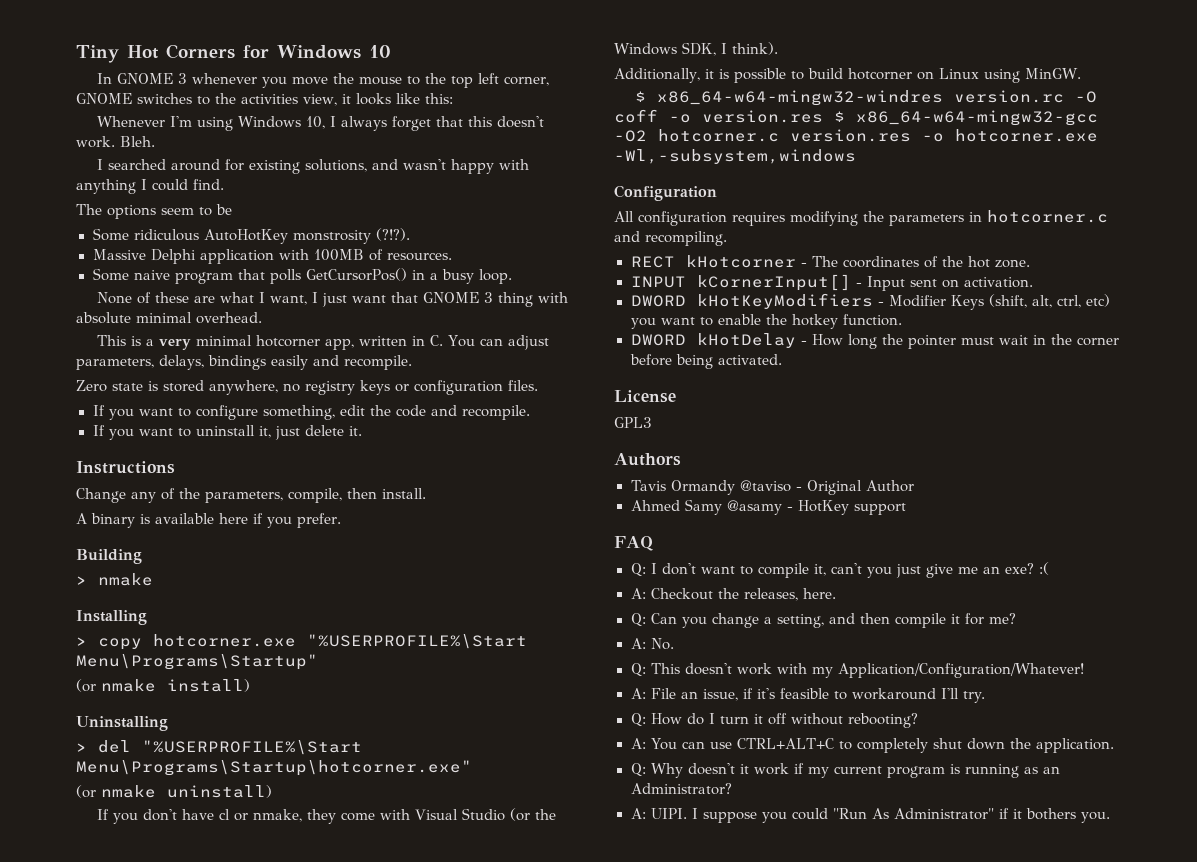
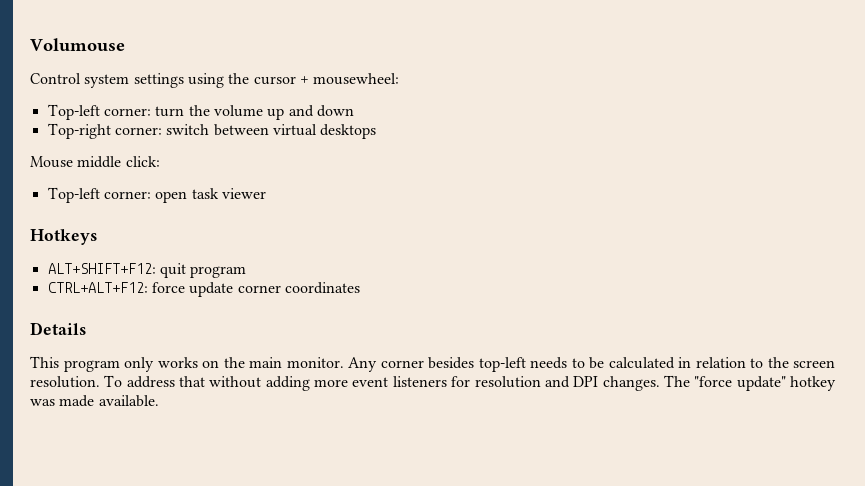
- Tiny Hot Corners for Windows 10
- In GNOME 3 whenever you move the mouse to the top left corner, GNOME switches to the activities view, it looks like this:
- Whenever I'm using Windows 10, I always forget that this doesn't work. Bleh.
- I searched around for existing solutions, and wasn't happy with anything I could find.
- The options seem to be
- Some ridiculous AutoHotKey monstrosity (?!?).
- Massive Delphi application with 100MB of resources.
- Some naive program that polls GetCursorPos() in a busy loop.
- None of these are what I want, I just want that GNOME 3 thing with absolute minimal overhead.
- This is a very minimal hotcorner app, written in C. You can adjust parameters, delays, bindings easily and recompile.
- Zero state is stored anywhere, no registry keys or configuration files.
- If you want to configure something, edit the code and recompile.
- If you want to uninstall it, just delete it.
- Instructions
- Change any of the parameters, compile, then install.
- A binary is available here if you prefer.
- Building
- > nmake
- Installing
- > copy hotcorner.exe "%USERPROFILE%\Start Menu\Programs\Startup"
- (or nmake install)
- Uninstalling
- > del "%USERPROFILE%\Start Menu\Programs\Startup\hotcorner.exe"
- (or nmake uninstall)
- If you don't have cl or nmake, they come with Visual Studio (or the Windows SDK, I think).
- Additionally, it is possible to build hotcorner on Linux using MinGW.
- $ x86_64-w64-mingw32-windres version.rc -O coff -o version.res $ x86_64-w64-mingw32-gcc -O2 hotcorner.c version.res -o hotcorner.exe -Wl,-subsystem,windows
- Configuration
- All configuration requires modifying the parameters in hotcorner.c and recompiling.
- RECT kHotcorner - The coordinates of the hot zone.
- INPUT kCornerInput[] - Input sent on activation.
- DWORD kHotKeyModifiers - Modifier Keys (shift, alt, ctrl, etc) you want to enable the hotkey function.
- DWORD kHotDelay - How long the pointer must wait in the corner before being activated.
- License
- GPL3
- Authors
- Tavis Ormandy @taviso - Original Author
- Ahmed Samy @asamy - HotKey support
- FAQ
- Q: I don't want to compile it, can't you just give me an exe? :(
- A: Checkout the releases, here.
- Q: Can you change a setting, and then compile it for me?
- A: No.
- Q: This doesn't work with my Application/Configuration/Whatever!
- A: File an issue, if it's feasible to workaround I'll try.
- Q: How do I turn it off without rebooting?
- A: You can use CTRL+ALT+C to completely shut down the application.
- Q: Why doesn't it work if my current program is running as an Administrator?
- A: UIPI. I suppose you could "Run As Administrator" if it bothers you.
+ Volumouse
+ Control system settings using the cursor + mousewheel:
+ Top-left corner: turn the volume up and down
+ Top-right corner: switch between virtual desktops
+ Mouse middle click:
+ Top-left corner: open task viewer
+ Hotkeys
+ ALT+SHIFT+F12: quit program
+ CTRL+ALT+F12: force update corner coordinates
+ Details
+ This program only works on the main monitor. Any corner besides top-left needs to be calculated in relation to the screen resolution. To address that without adding more event listeners for resolution and DPI changes. The "force update" hotkey was made available.

